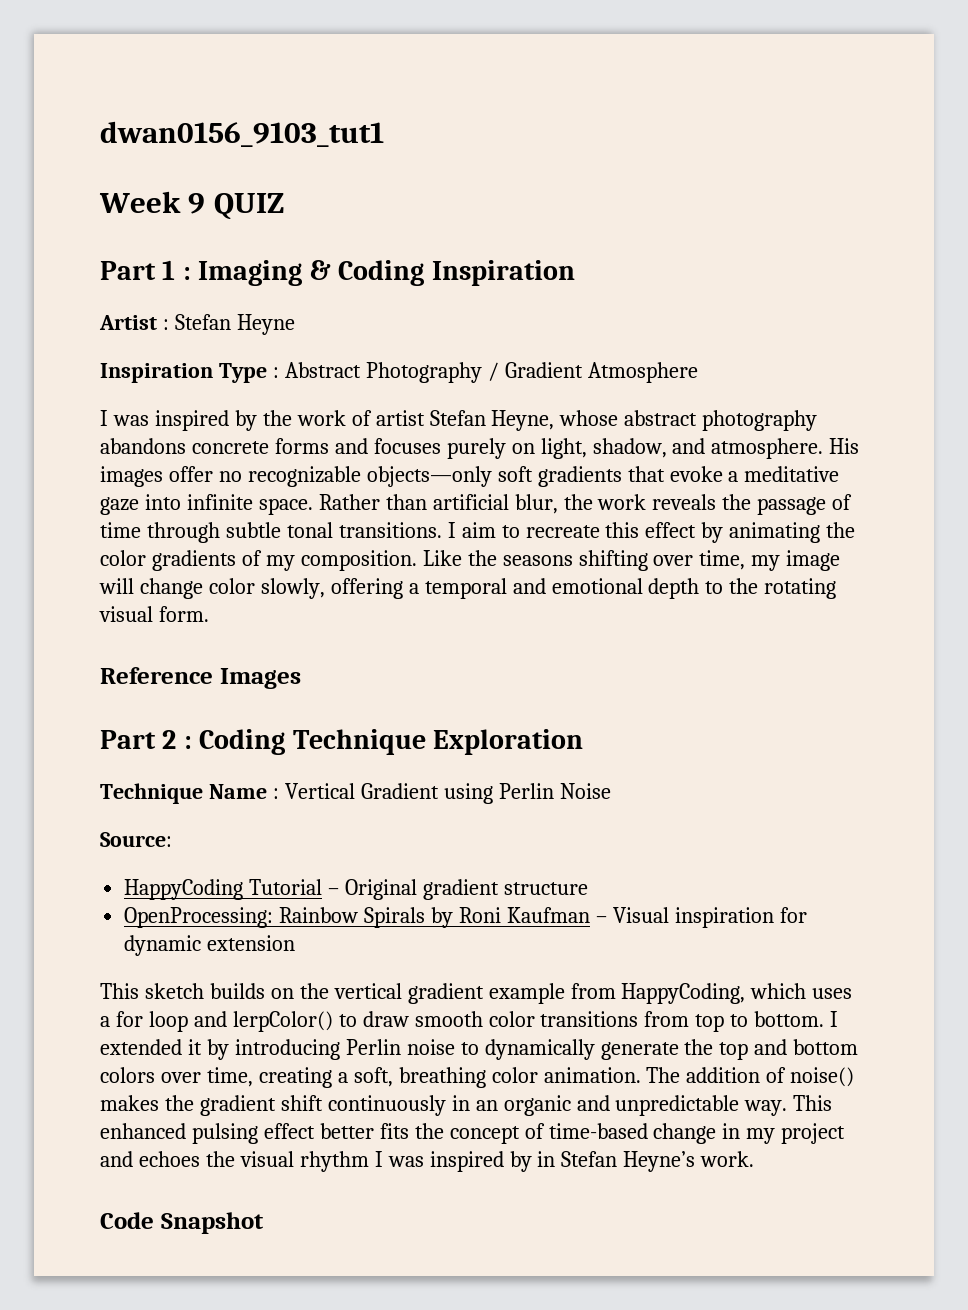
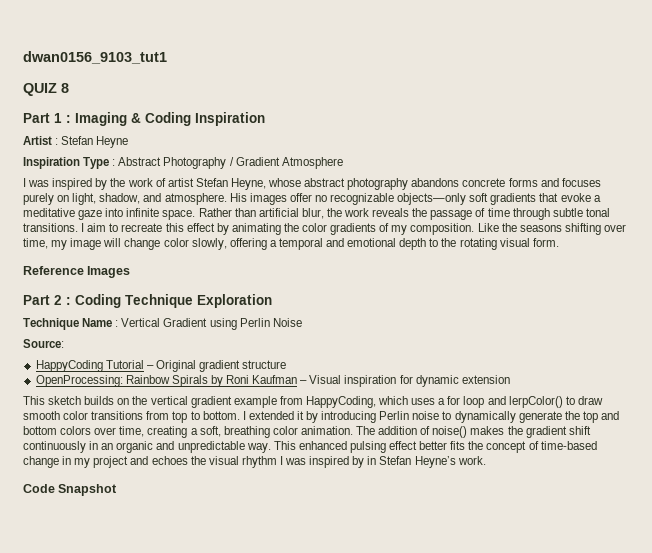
- Week 9 QUIZ
+ QUIZ 8

